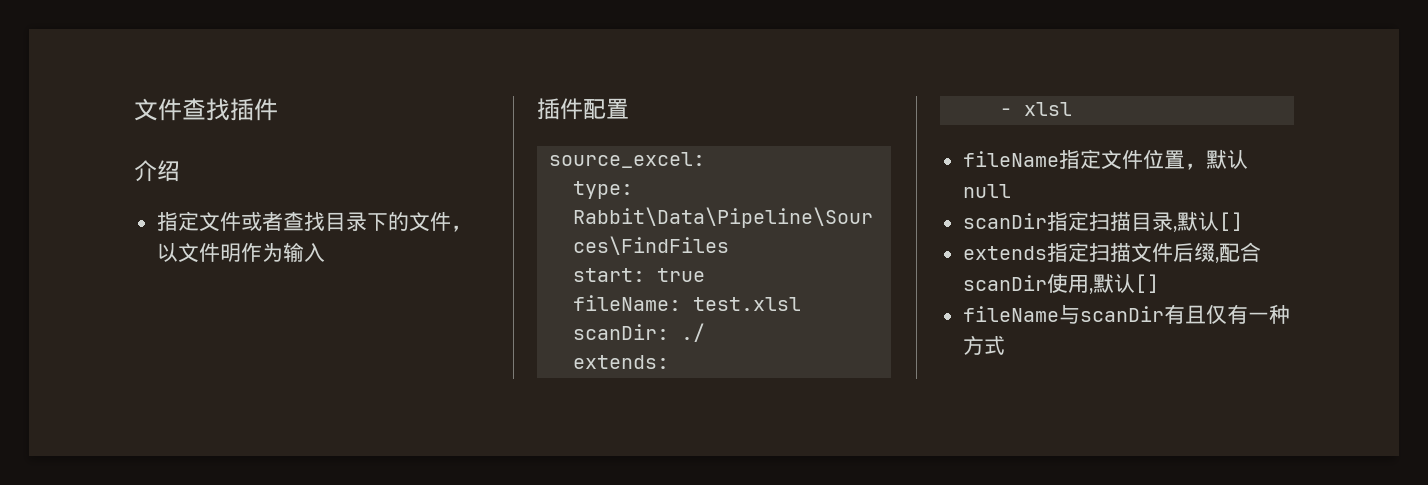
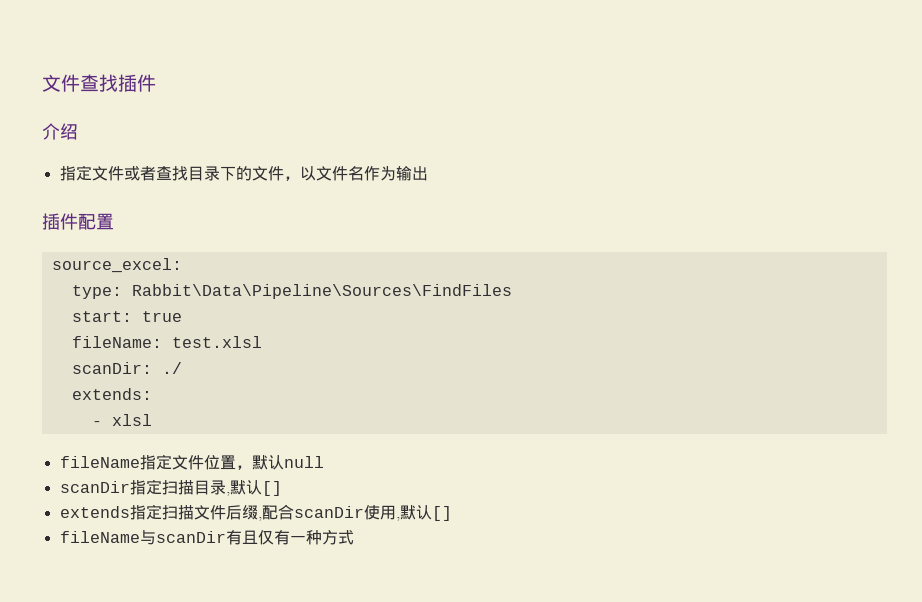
- 指定文件或者查找目录下的文件，以文件明作为输入
+ 指定文件或者查找目录下的文件，以文件名作为输出

